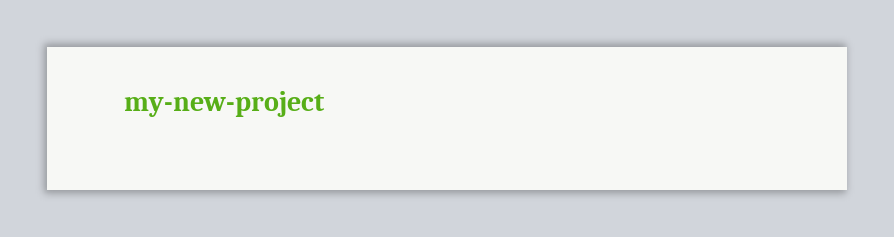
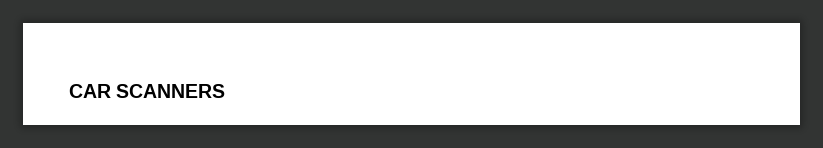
- my-new-project
+ CAR SCANNERS

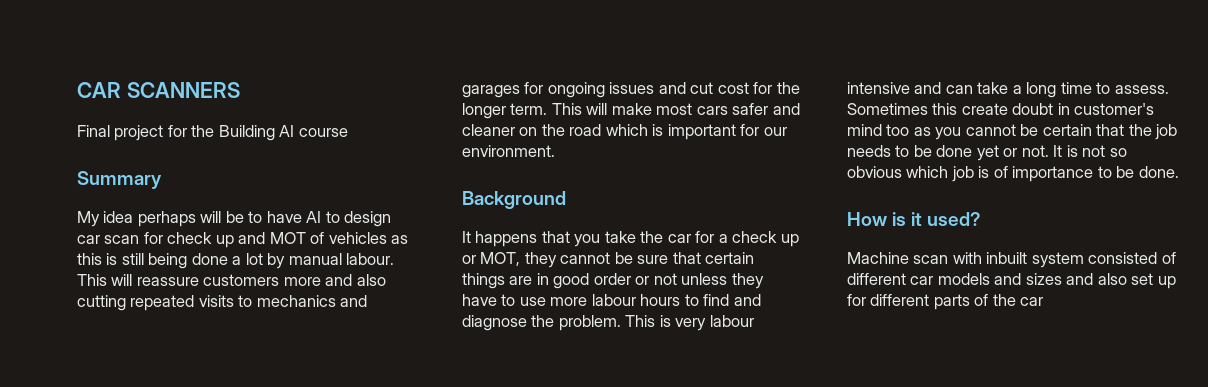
+ Final project for the Building AI course
+ Summary
+ My idea perhaps will be to have AI to design car scan for check up and MOT of vehicles as this is still being done a lot by manual labour. This will reassure customers more and also cutting repeated visits to mechanics and garages for ongoing issues and cut cost for the longer term. This will make most cars safer and cleaner on the road which is important for our environment.
+ Background
+ It happens that you take the car for a check up or MOT, they cannot be sure that certain things are in good order or not unless they have to use more labour hours to find and diagnose the problem. This is very labour intensive and can take a long time to assess. Sometimes this create doubt in customer's mind too as you cannot be certain that the job needs to be done yet or not. It is not so obvious which job is of importance to be done.
+ How is it used?
+ Machine scan with inbuilt system consisted of different car models and sizes and also set up for different parts of the car

